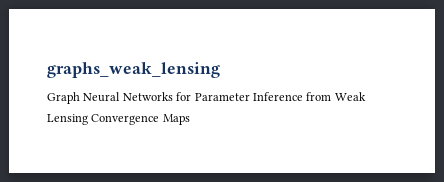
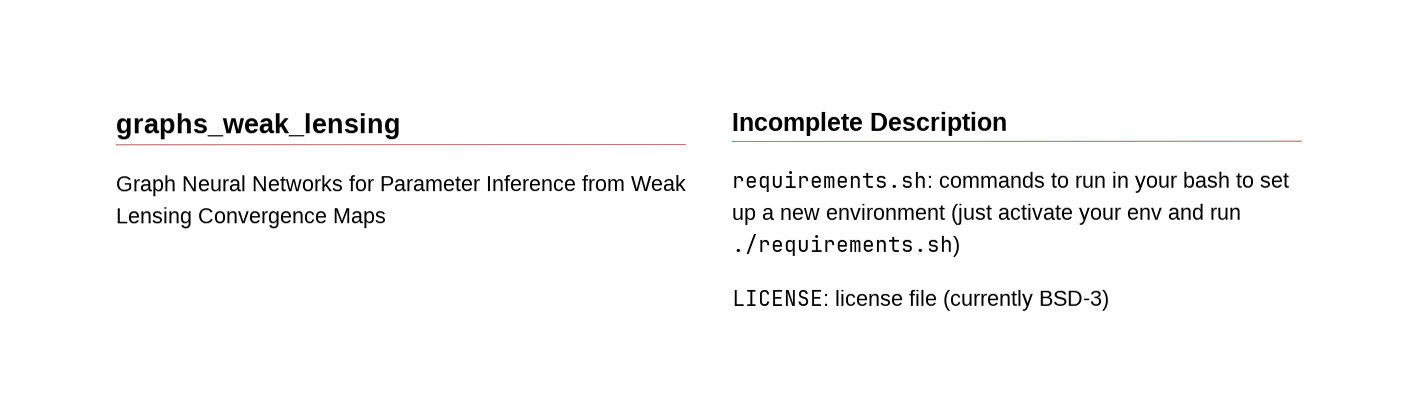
+ Incomplete Description
+ requirements.sh: commands to run in your bash to set up a new environment (just activate your env and run ./requirements.sh)
+ LICENSE: license file (currently BSD-3)

